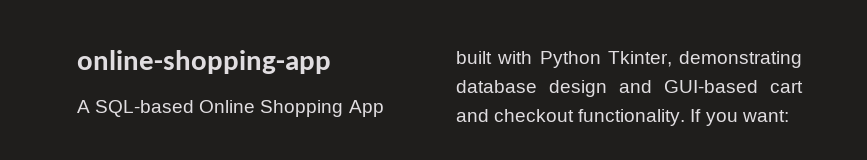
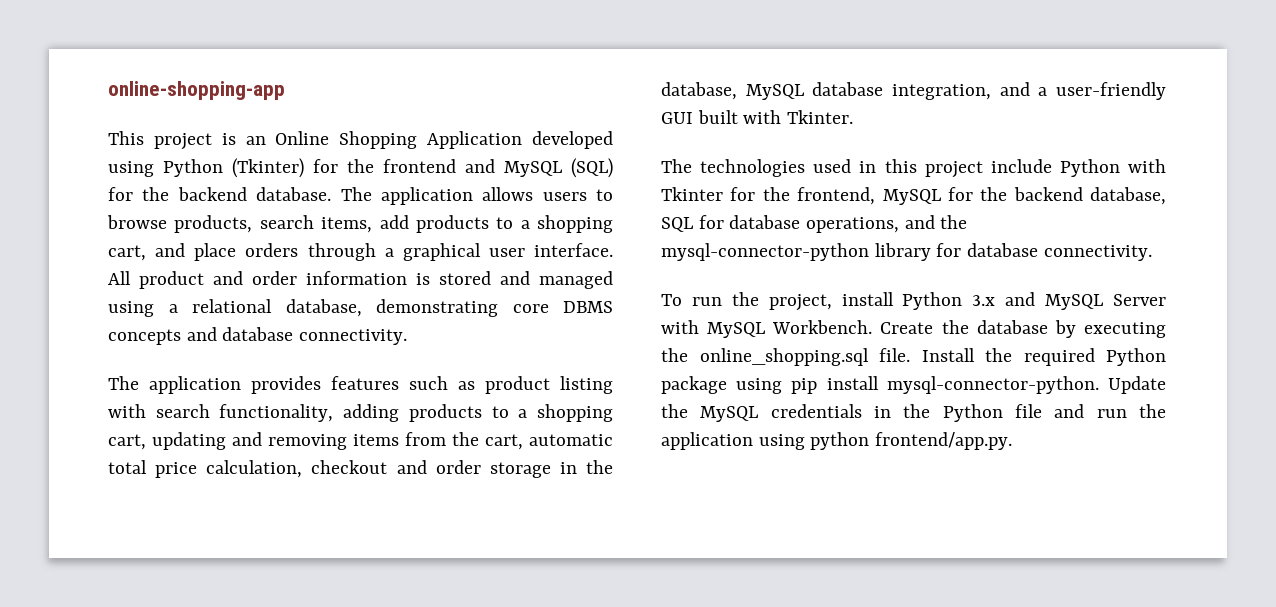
- A SQL-based Online Shopping App built with Python Tkinter, demonstrating database design and GUI-based cart and checkout functionality. If you want:
+ This project is an Online Shopping Application developed using Python (Tkinter) for the frontend and MySQL (SQL) for the backend database. The application allows users to browse products, search items, add products to a shopping cart, and place orders through a graphical user interface. All product and order information is stored and managed using a relational database, demonstrating core DBMS concepts and database connectivity.
+ The application provides features such as product listing with search functionality, adding products to a shopping cart, updating and removing items from the cart, automatic total price calculation, checkout and order storage in the database, MySQL database integration, and a user-friendly GUI built with Tkinter.
+ The technologies used in this project include Python with Tkinter for the frontend, MySQL for the backend database, SQL for database operations, and the mysql-connector-python library for database connectivity.
+ To run the project, install Python 3.x and MySQL Server with MySQL Workbench. Create the database by executing the online_shopping.sql file. Install the required Python package using pip install mysql-connector-python. Update the MySQL credentials in the Python file and run the application using python frontend/app.py.

